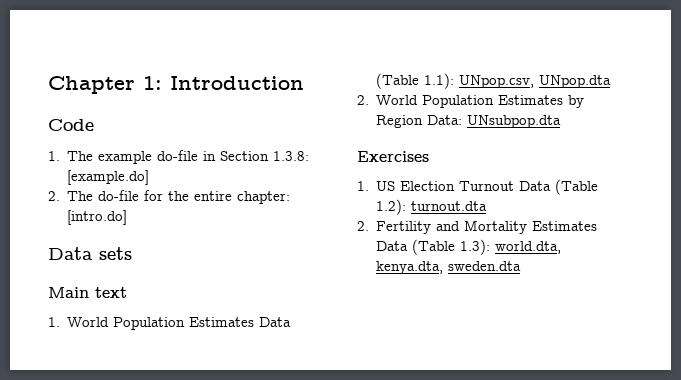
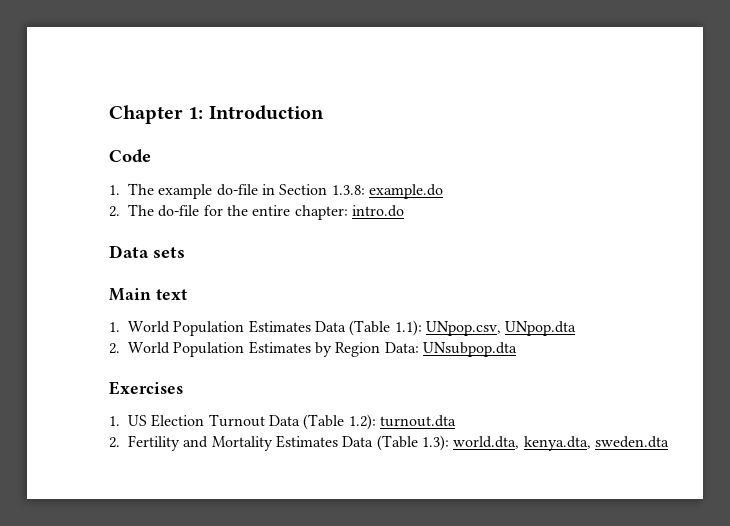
- 1. The example do-file in Section 1.3.8: [example.do]
+ 1. The example do-file in Section 1.3.8: example.do
- 2. The do-file for the entire chapter: [intro.do]
+ 2. The do-file for the entire chapter: intro.do

